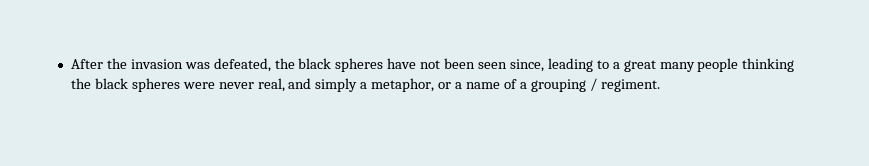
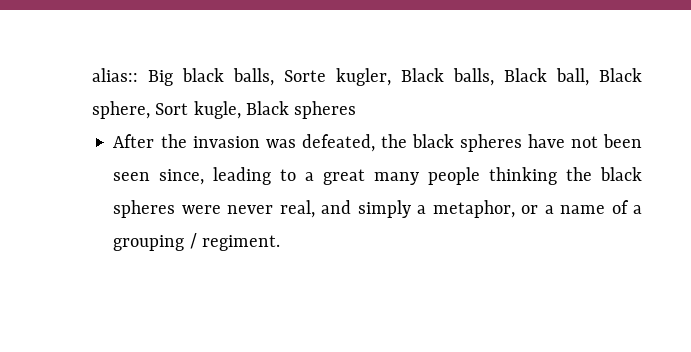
+ alias:: Big black balls, Sorte kugler, Black balls, Black ball, Black sphere, Sort kugle, Black spheres

